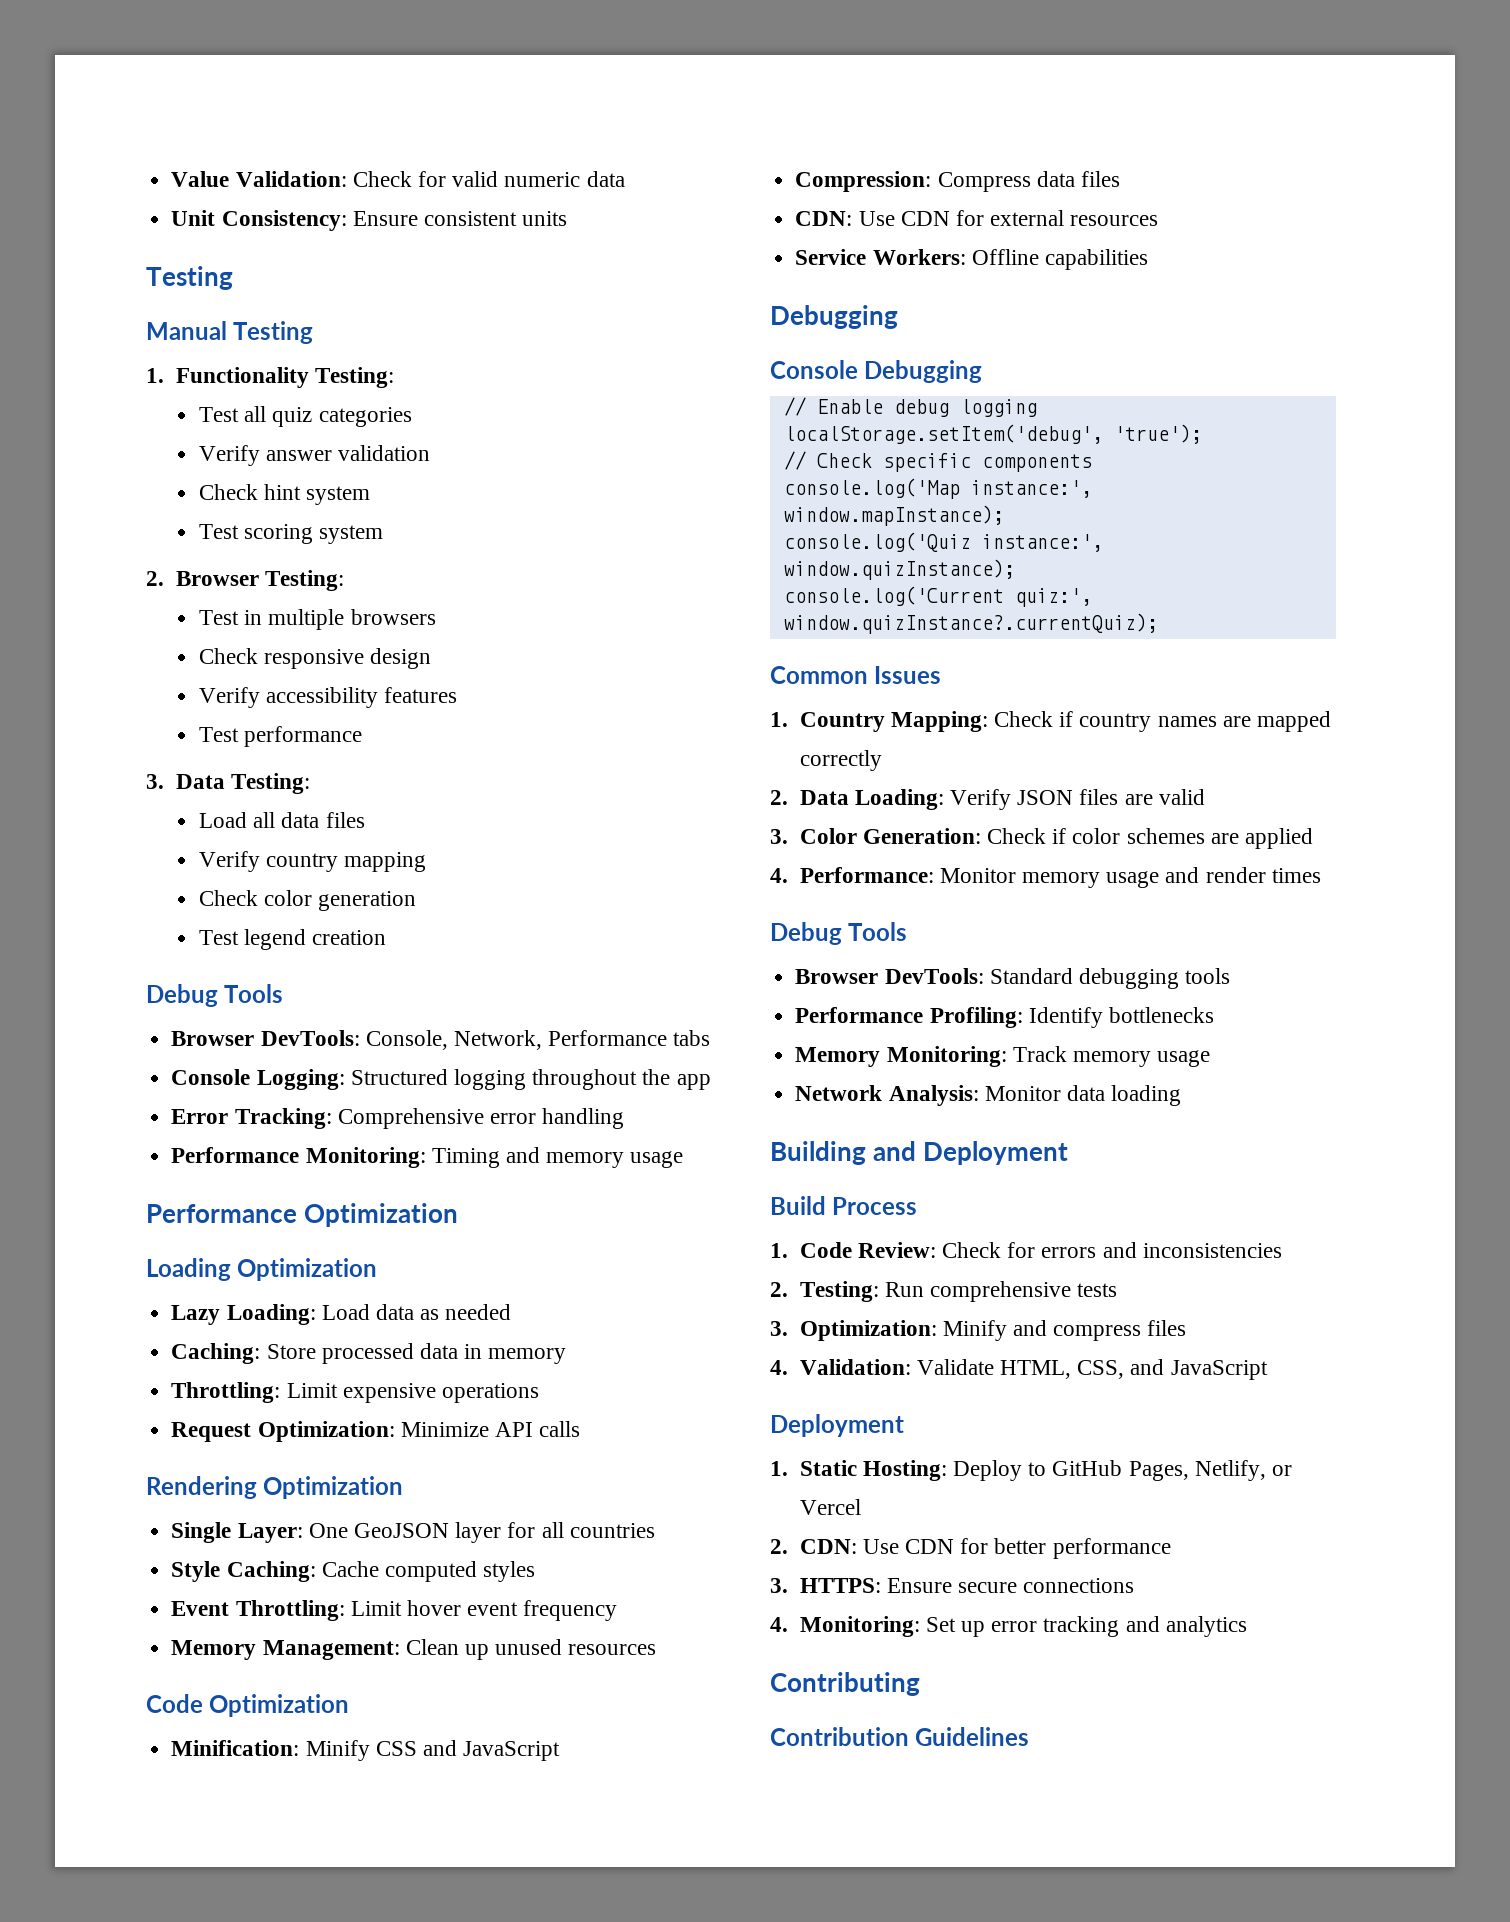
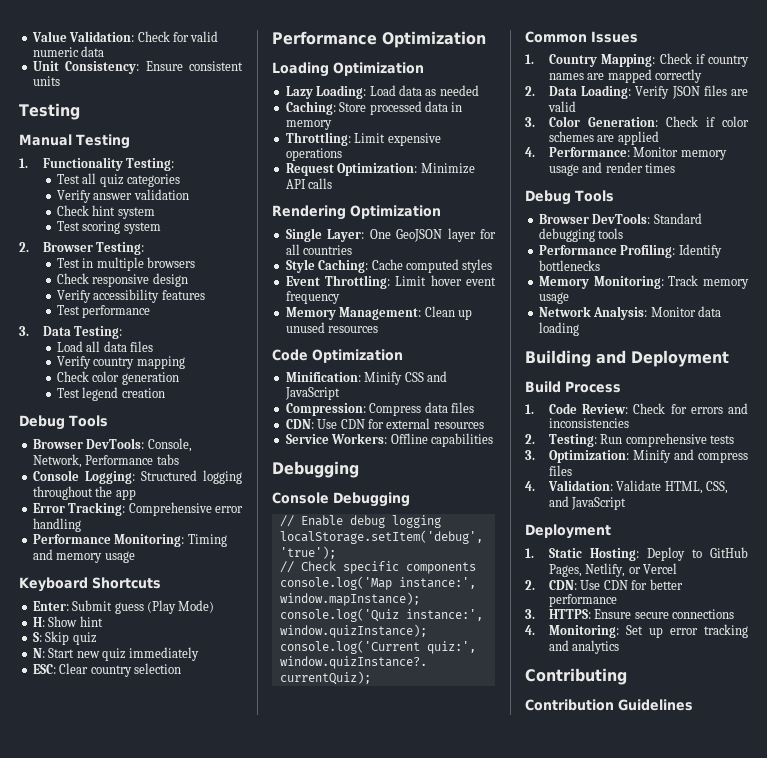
+ Keyboard Shortcuts
+ Enter: Submit guess (Play Mode)
+ H: Show hint
+ S: Skip quiz
+ N: Start new quiz immediately
+ ESC: Clear country selection

